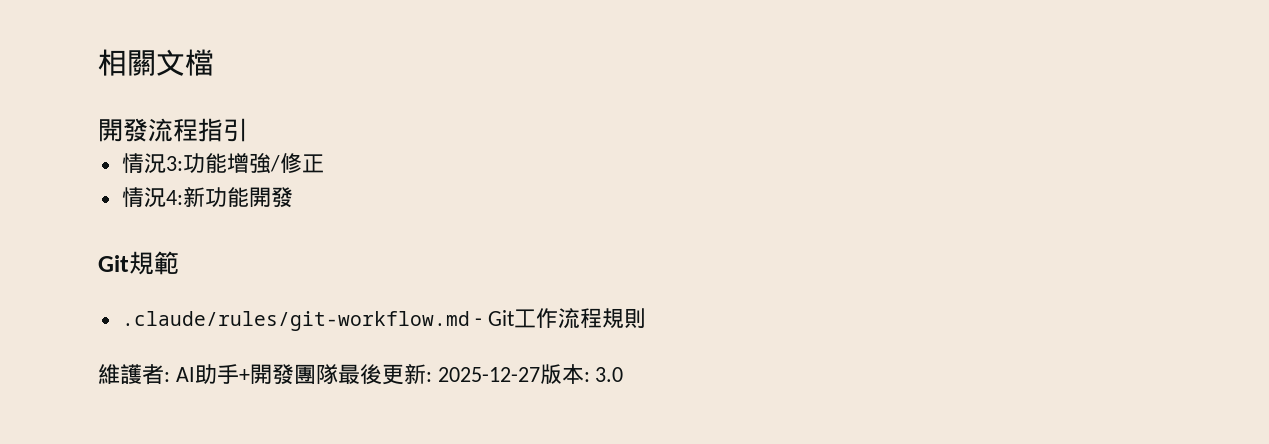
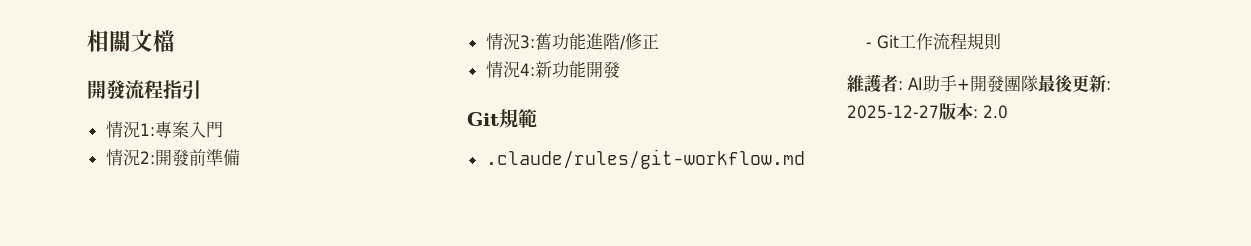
+ 情況1:專案入門
+ 情況2:開發前準備
- 情況3:功能增強/修正
+ 情況3:舊功能進階/修正
- 維護者: AI助手+開發團隊最後更新: 2025-12-27版本: 3.0
+ 維護者: AI助手+開發團隊最後更新: 2025-12-27版本: 2.0

